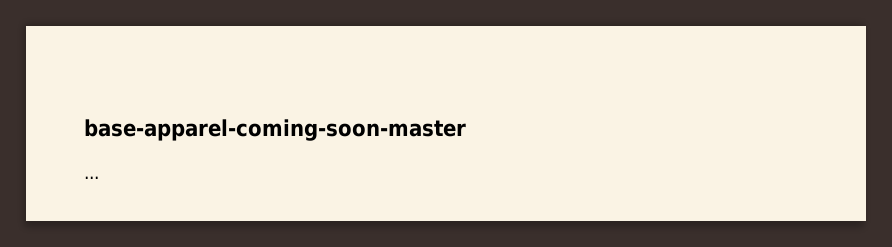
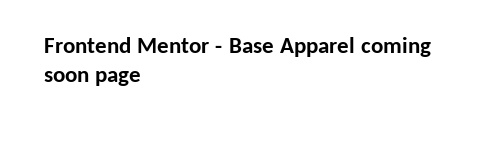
- base-apparel-coming-soon-master
- ...
+ Frontend Mentor - Base Apparel coming soon page

